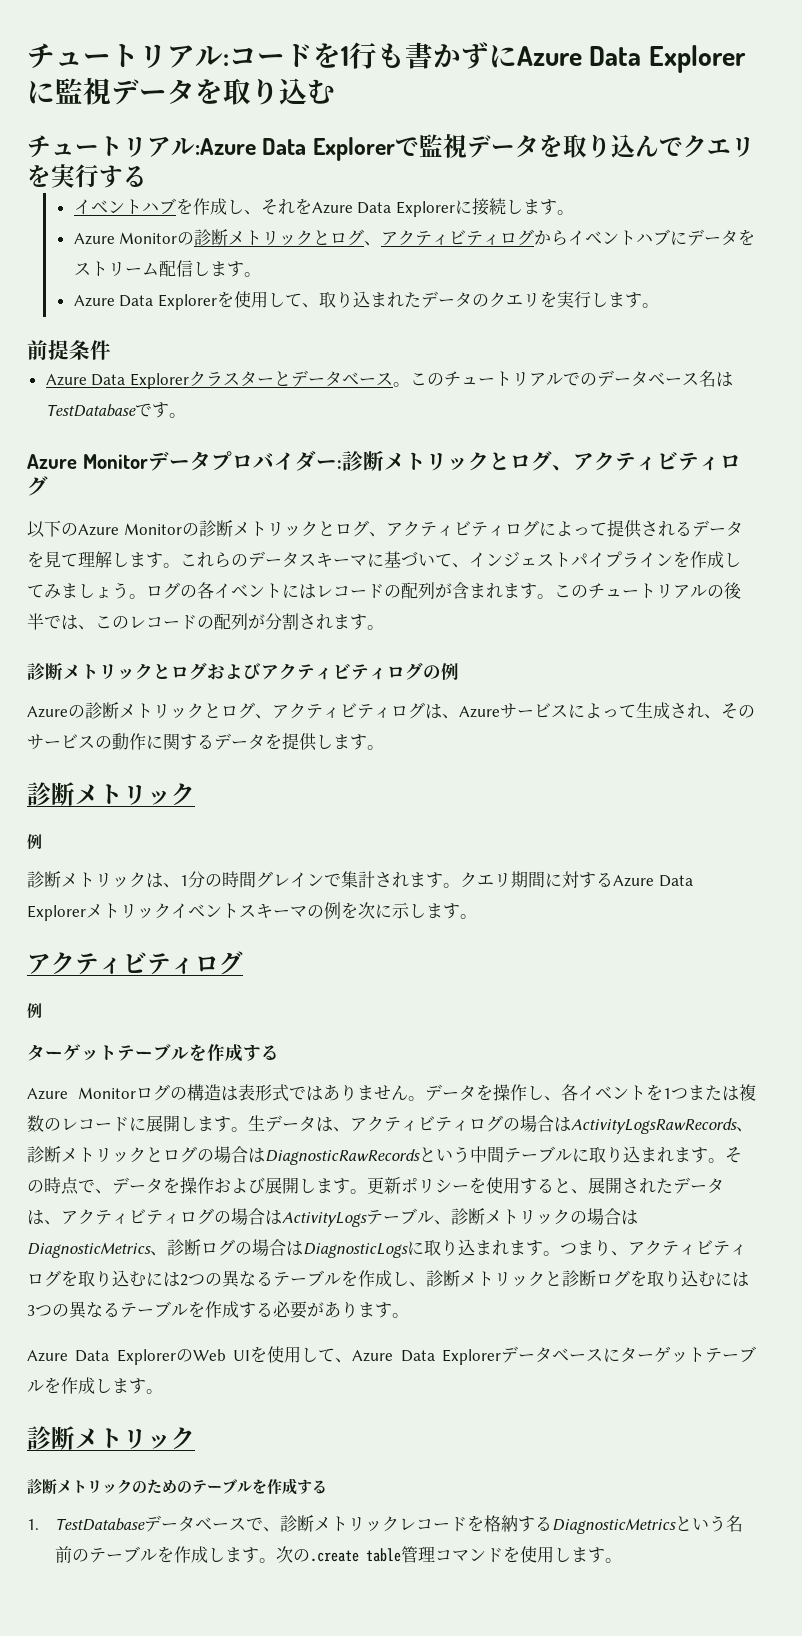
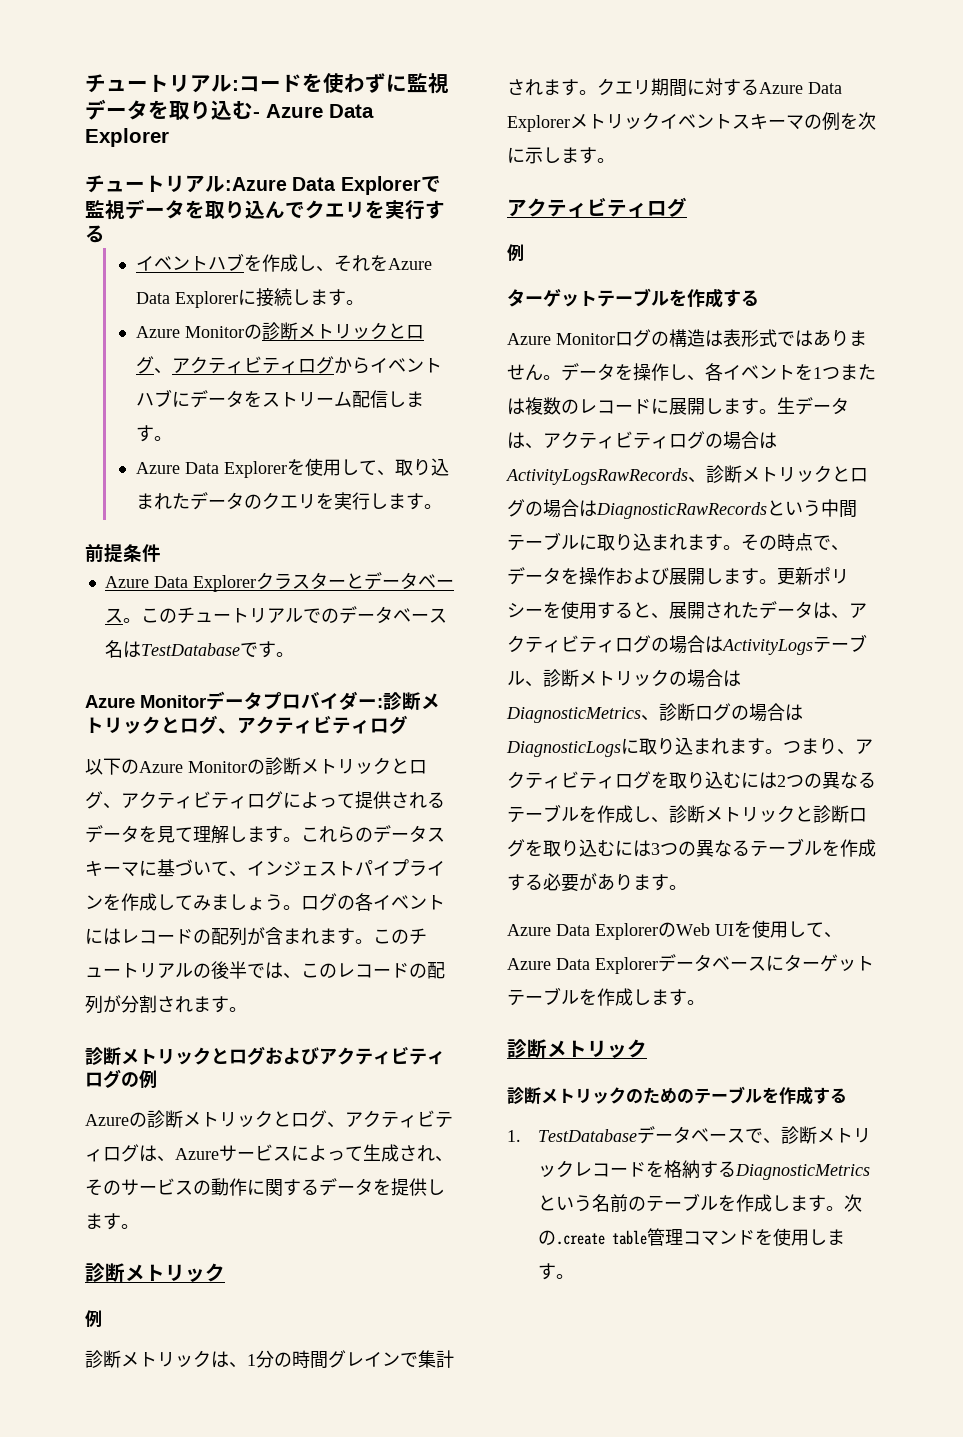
- チュートリアル:コードを1行も書かずにAzure Data Explorerに監視データを取り込む
+ チュートリアル:コードを使わずに監視データを取り込む- Azure Data Explorer

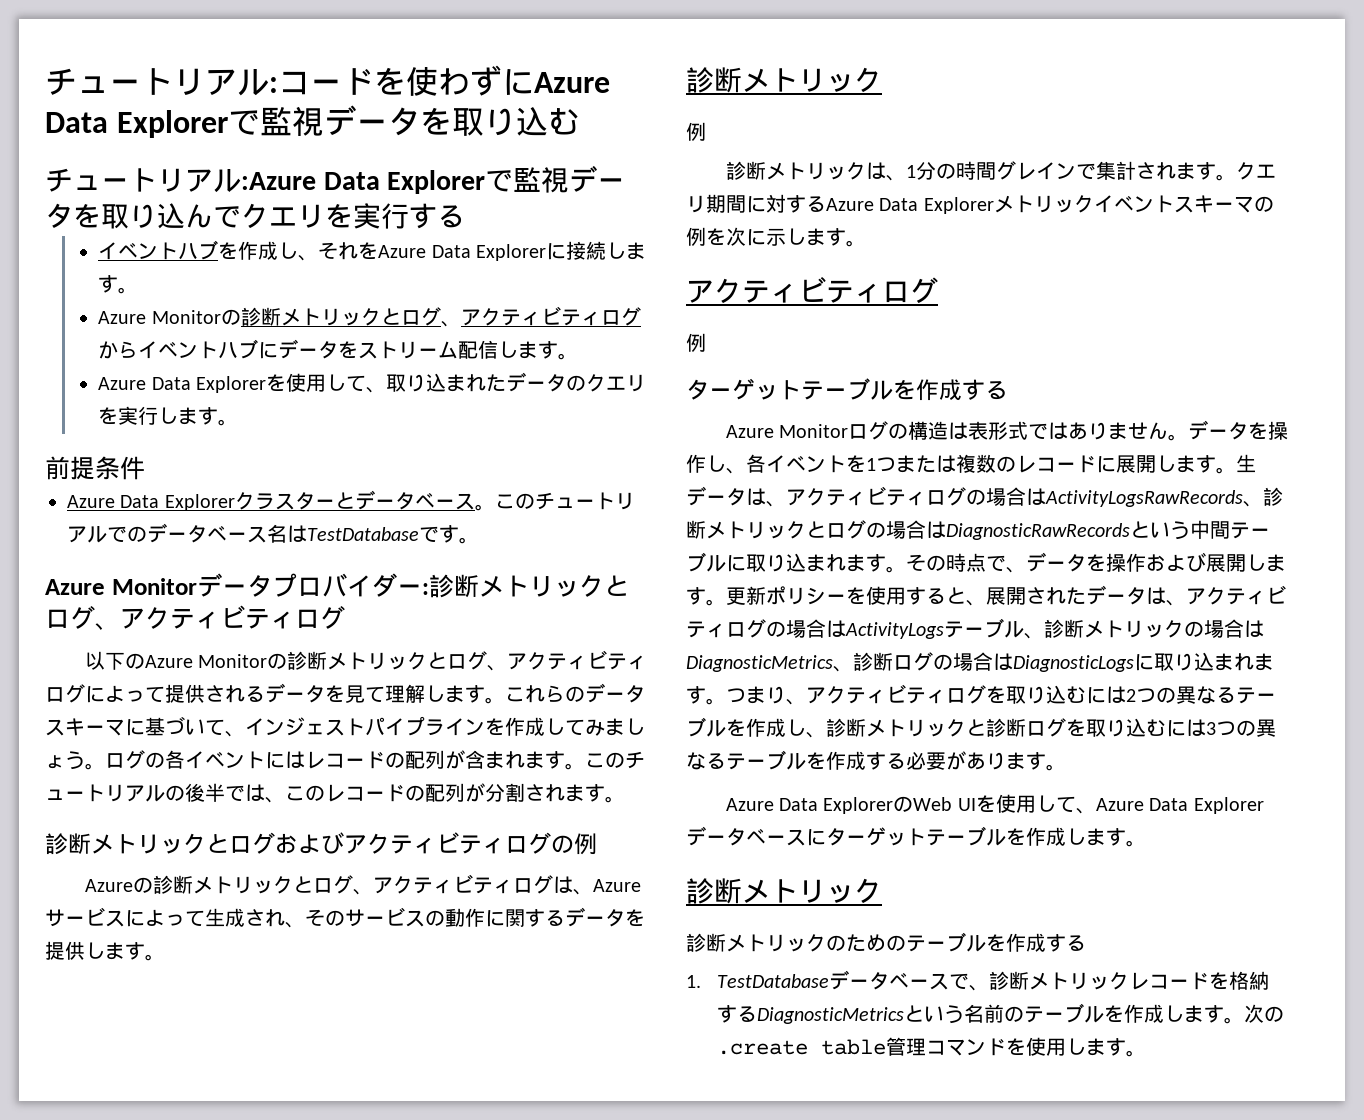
- チュートリアル:コードを使わずに監視データを取り込む- Azure Data Explorer
+ チュートリアル:コードを使わずにAzure Data Explorerで監視データを取り込む

